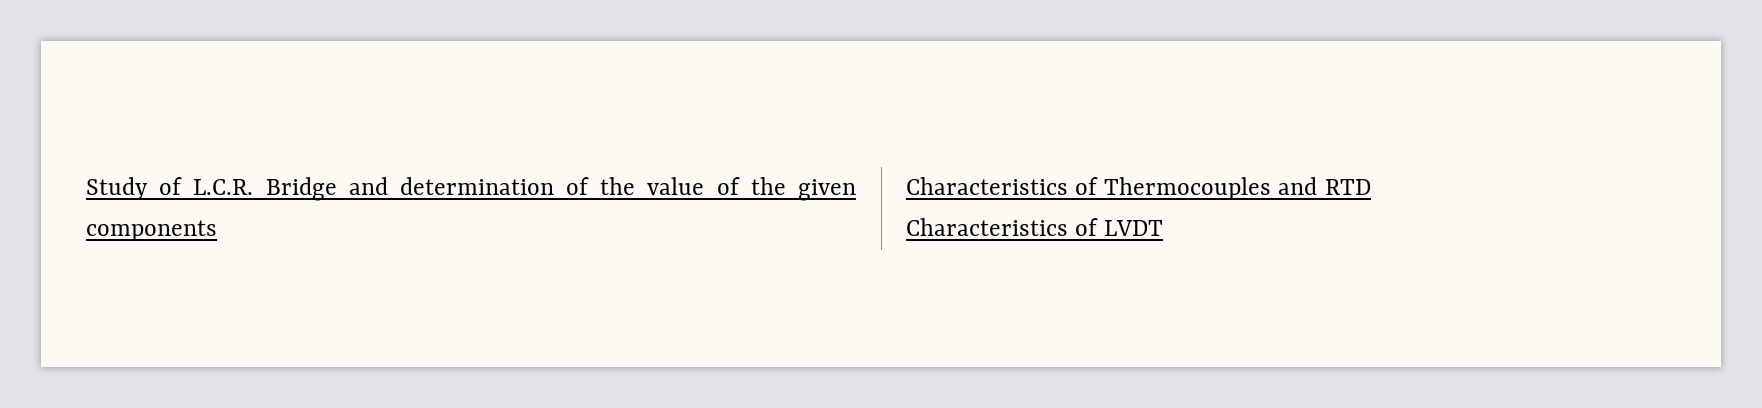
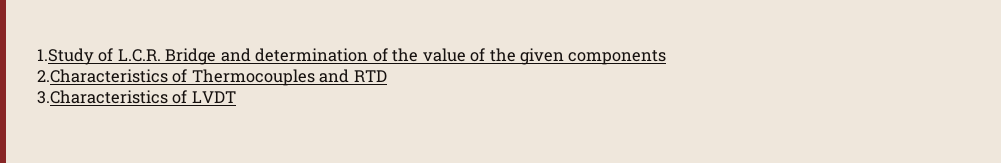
- Study of L.C.R. Bridge and determination of the value of the given components
+ 1.Study of L.C.R. Bridge and determination of the value of the given components
- Characteristics of Thermocouples and RTD
+ 2.Characteristics of Thermocouples and RTD
- Characteristics of LVDT
+ 3.Characteristics of LVDT

